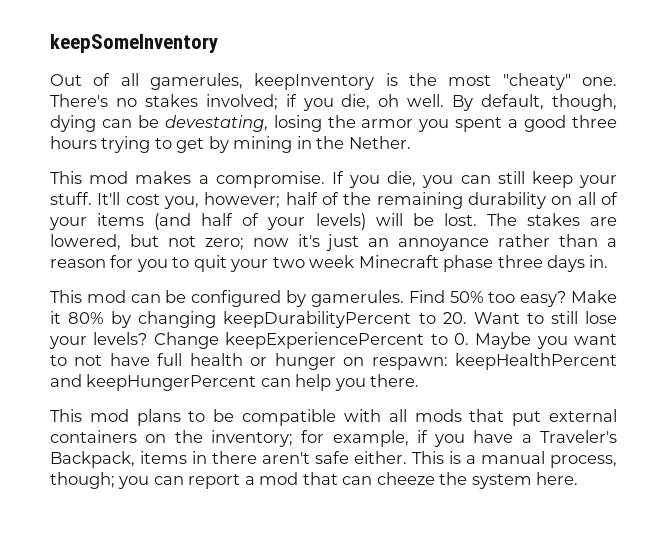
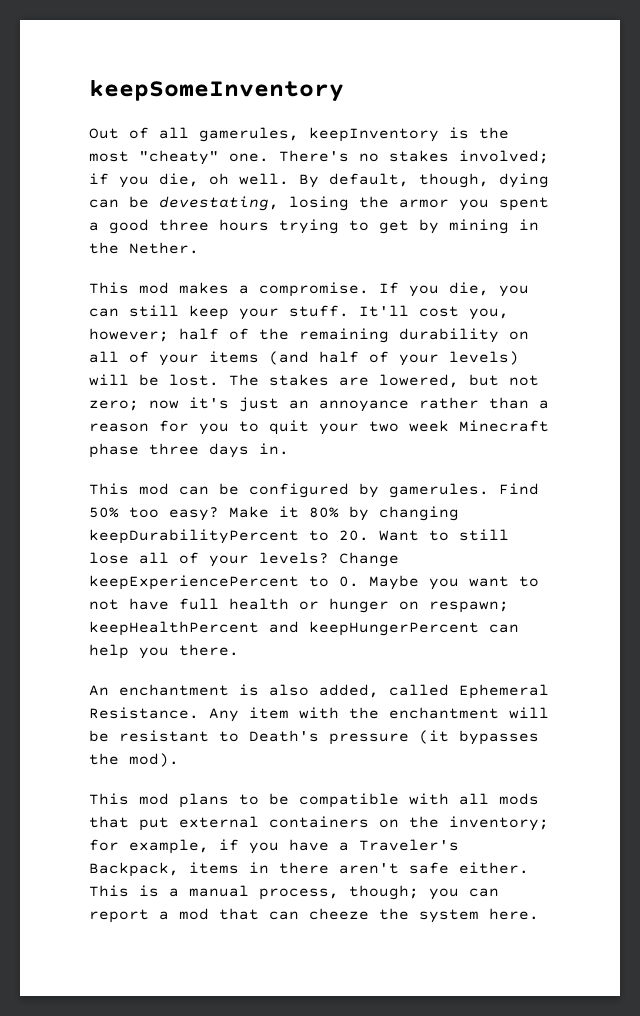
- Make it 80% by changing keepDurabilityPercent to 20. Want to still lose your levels?
+ Make it 80% by changing keepDurabilityPercent to 20. Want to still lose all of your levels?
- Change keepExperiencePercent to 0. Maybe you want to not have full health or hunger on respawn: keepHealthPercent and keepHungerPercent can help you there.
+ Change keepExperiencePercent to 0. Maybe you want to not have full health or hunger on respawn; keepHealthPercent and keepHungerPercent can help you there.
+ An enchantment is also added, called Ephemeral Resistance. Any item with the enchantment will be resistant to Death's pressure (it bypasses the mod).

